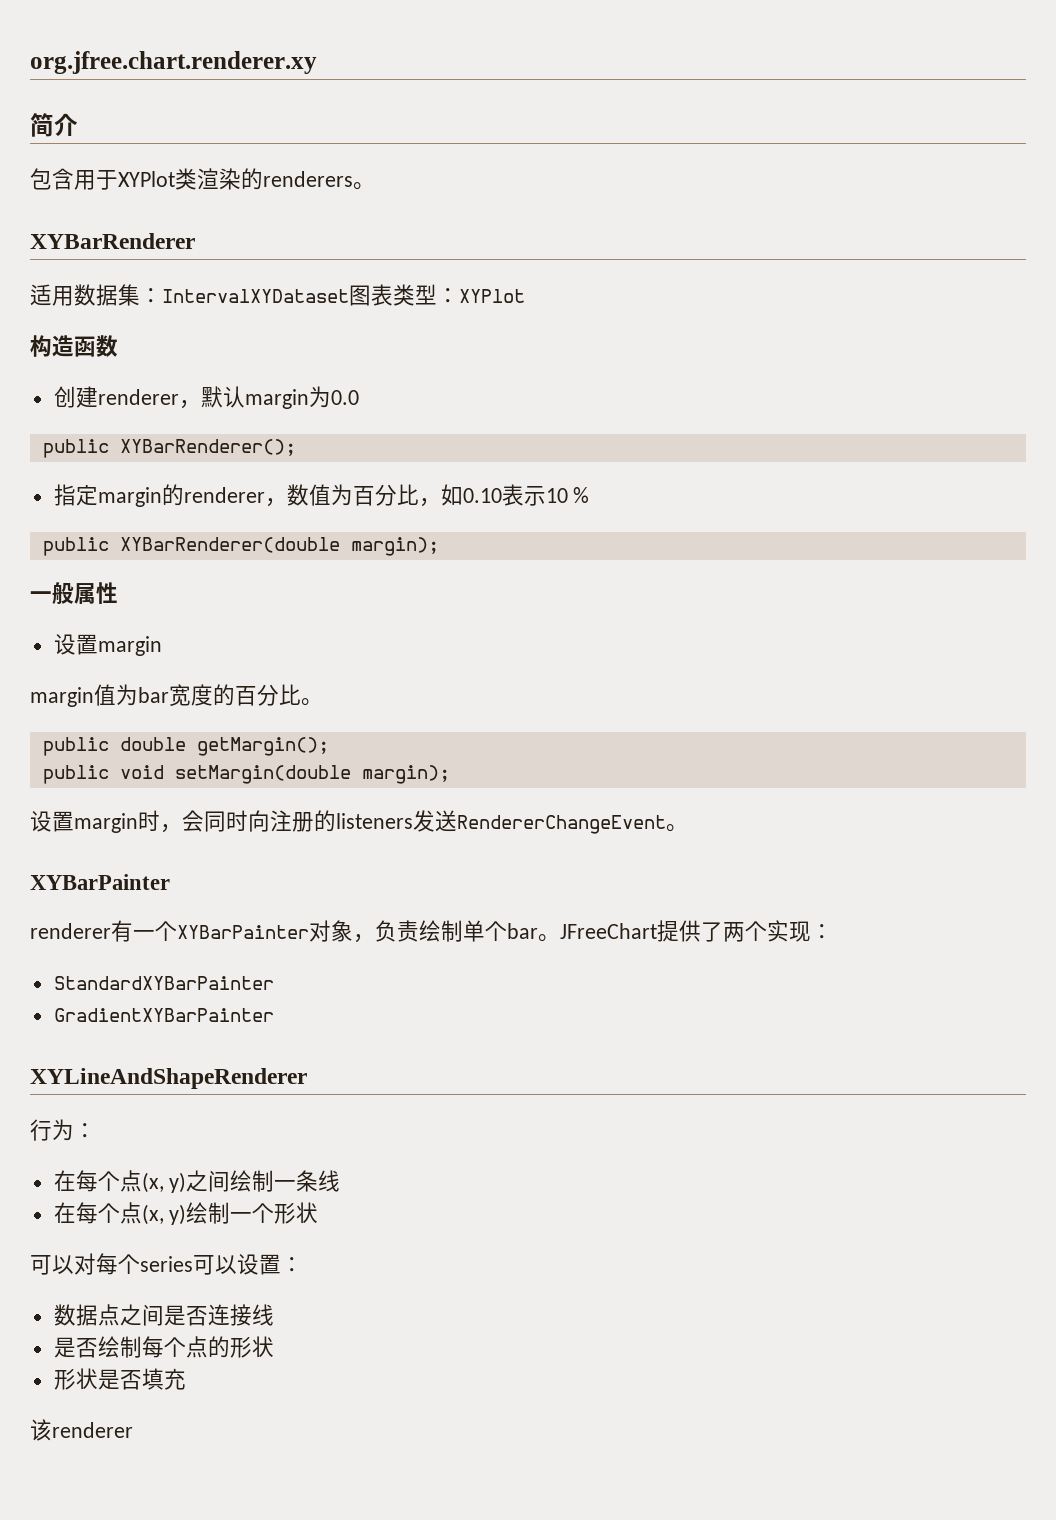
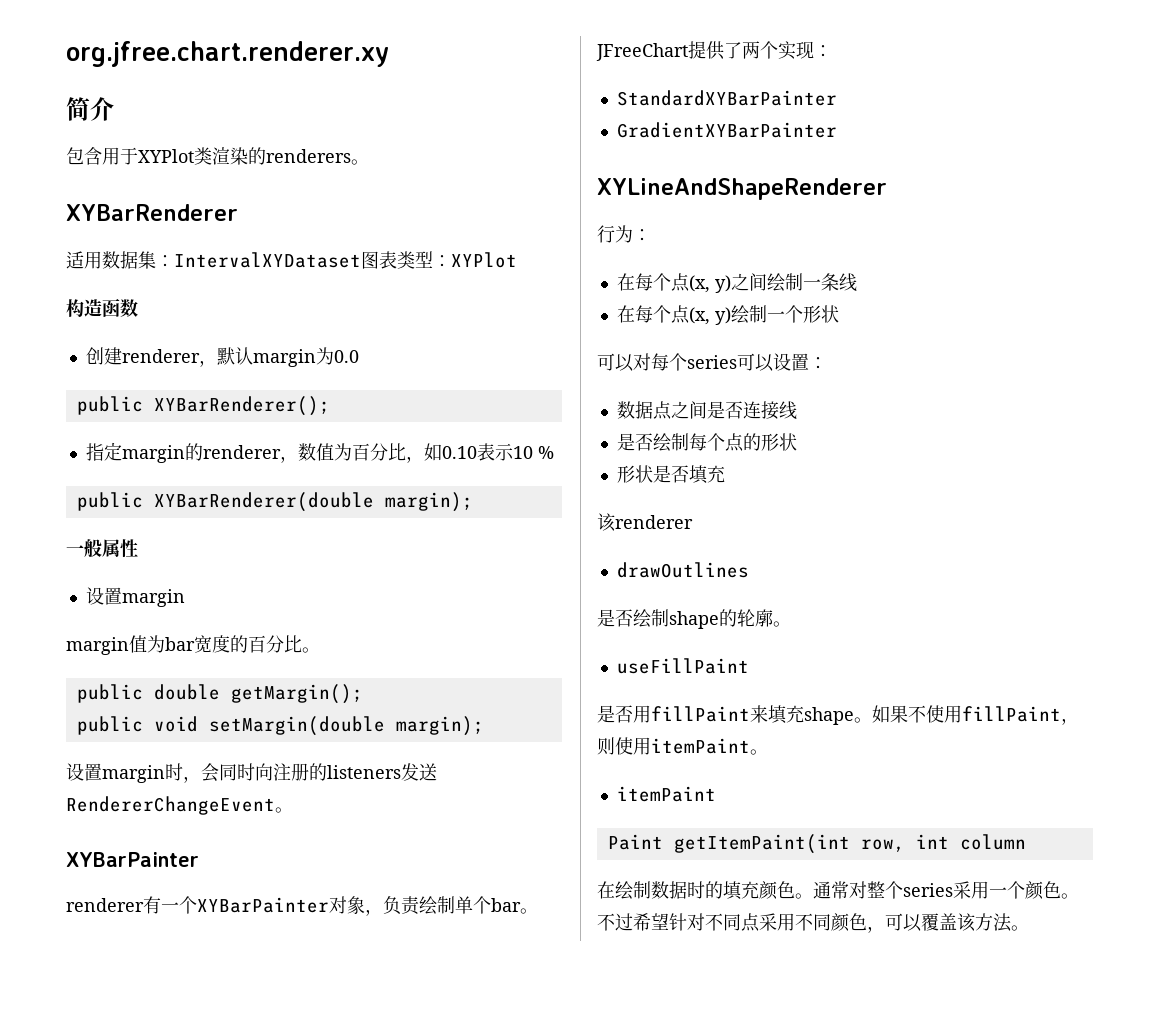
+ drawOutlines
+ 是否绘制shape的轮廓。
+ useFillPaint
+ 是否用fillPaint来填充shape。如果不使用fillPaint，则使用itemPaint。
+ itemPaint
+ Paint getItemPaint(int row, int column
+ 在绘制数据时的填充颜色。通常对整个series采用一个颜色。不过希望针对不同点采用不同颜色，可以覆盖该方法。

